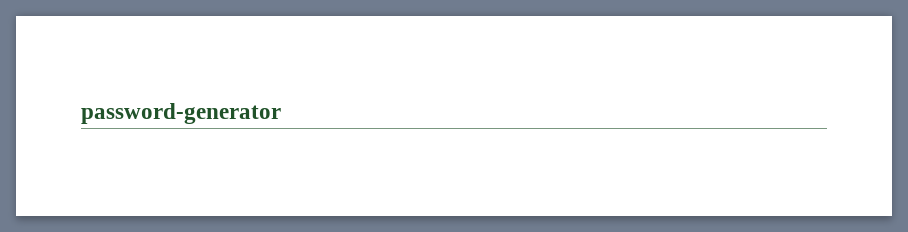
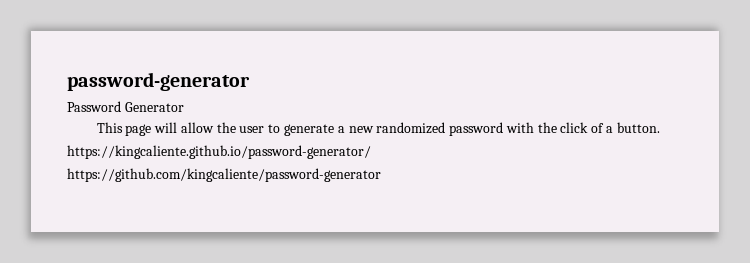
+ Password Generator
+ This page will allow the user to generate a new randomized password with the click of a button.
+ https://kingcaliente.github.io/password-generator/
+ https://github.com/kingcaliente/password-generator

